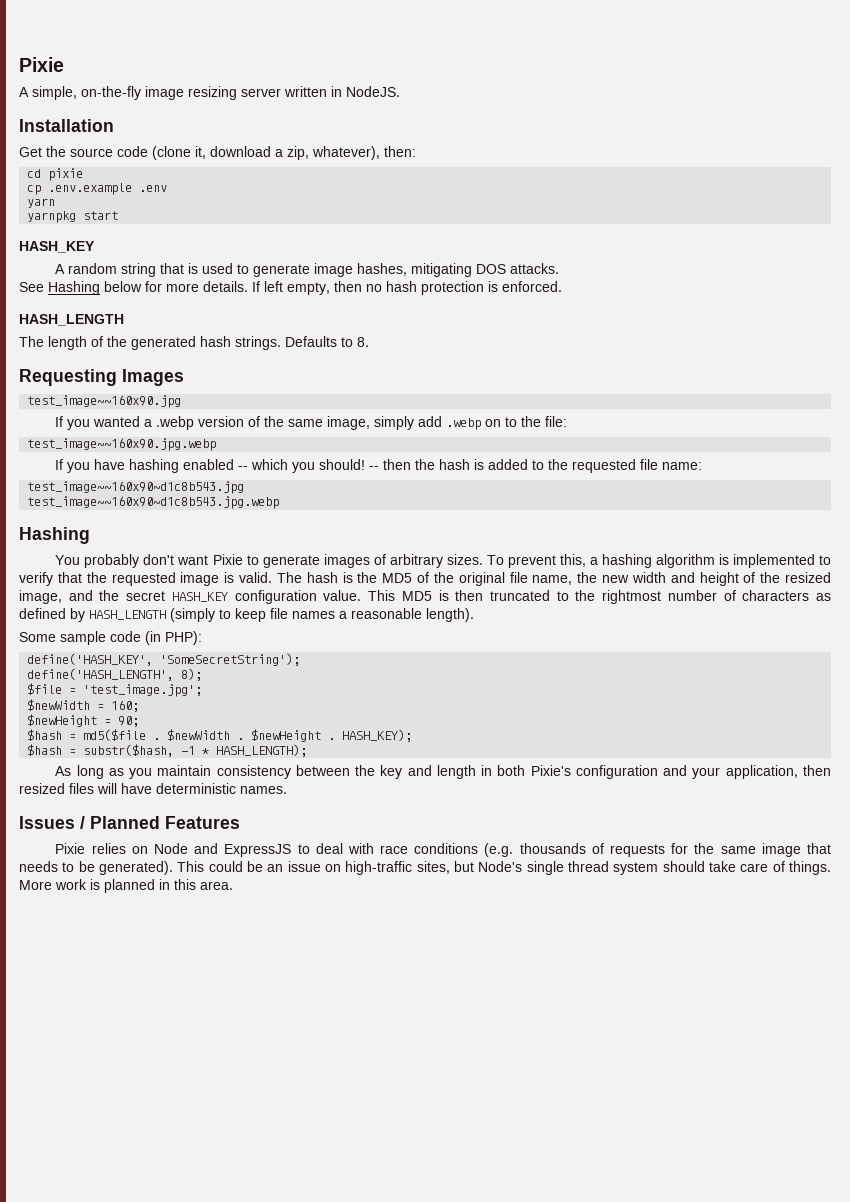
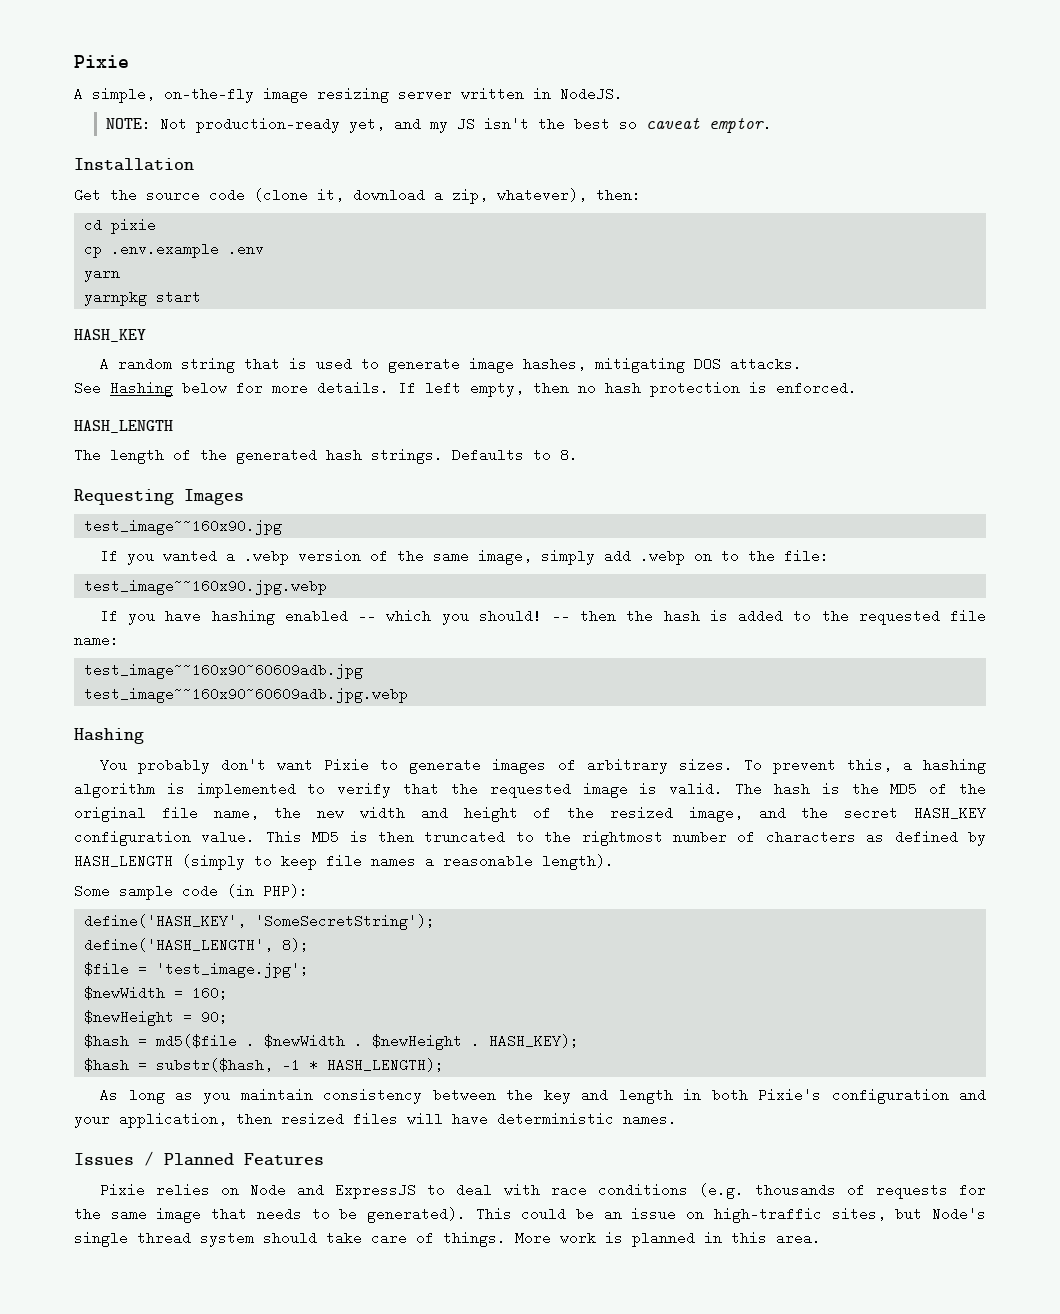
+ NOTE: Not production-ready yet, and my JS isn't the best so caveat emptor.
- test_image~~160x90~d1c8b543.jpg
- test_image~~160x90~d1c8b543.jpg.webp
+ test_image~~160x90~60609adb.jpg
+ test_image~~160x90~60609adb.jpg.webp

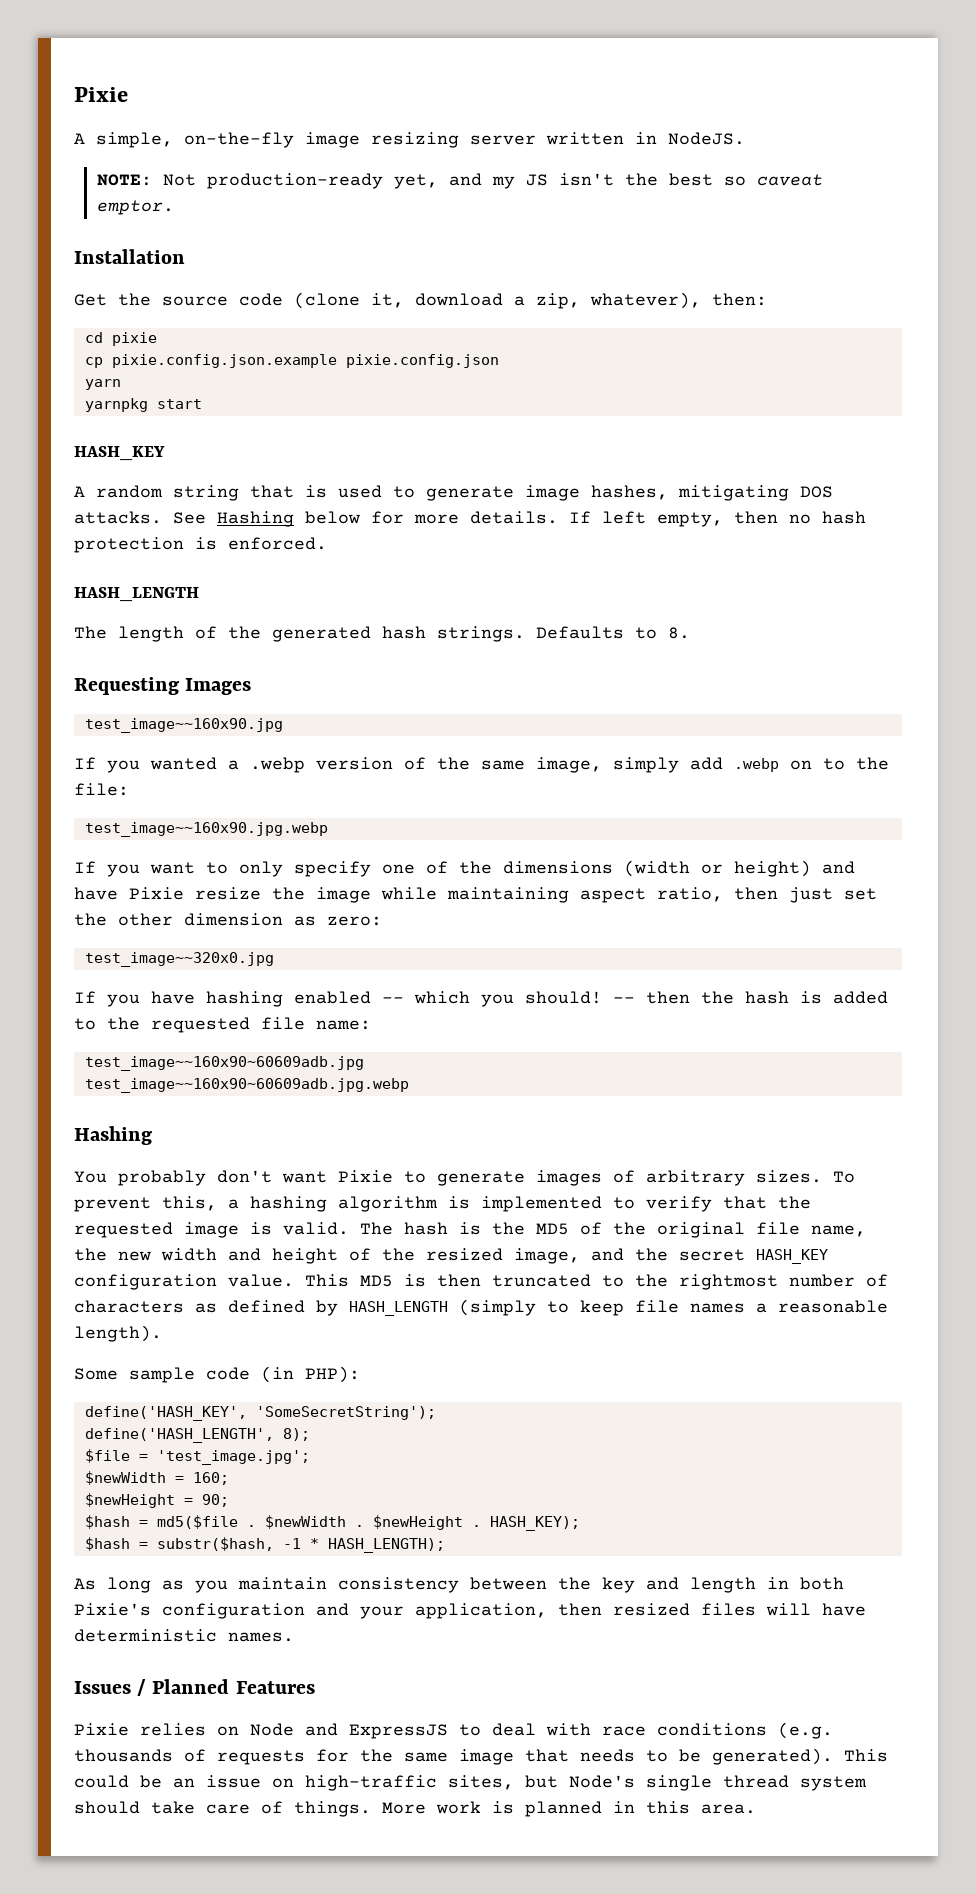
- cp .env.example .env
+ cp pixie.config.json.example pixie.config.json
- A random string that is used to generate image hashes, mitigating DOS attacks.
- See Hashing below for more details.
+ A random string that is used to generate image hashes, mitigating DOS attacks. See Hashing below for more details.
+ If you want to only specify one of the dimensions (width or height) and have Pixie resize the image while maintaining aspect ratio, then just set the other dimension as zero:
+ test_image~~320x0.jpg

